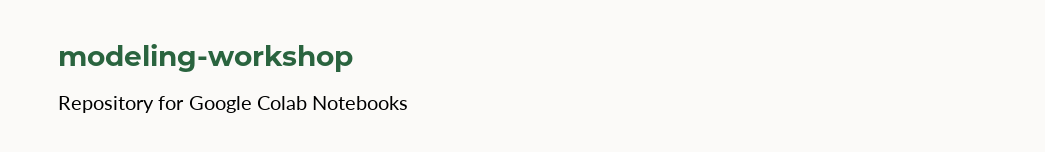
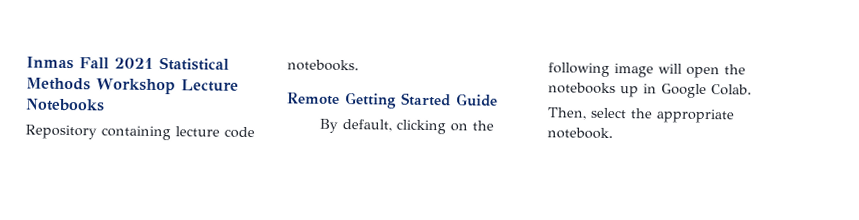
- modeling-workshop
- Repository for Google Colab Notebooks
+ Inmas Fall 2021 Statistical Methods Workshop Lecture Notebooks
+ Repository containing lecture code notebooks.
+ Remote Getting Started Guide
+ By default, clicking on the following image will open the notebooks up in Google Colab.
+ Then, select the appropriate notebook.

